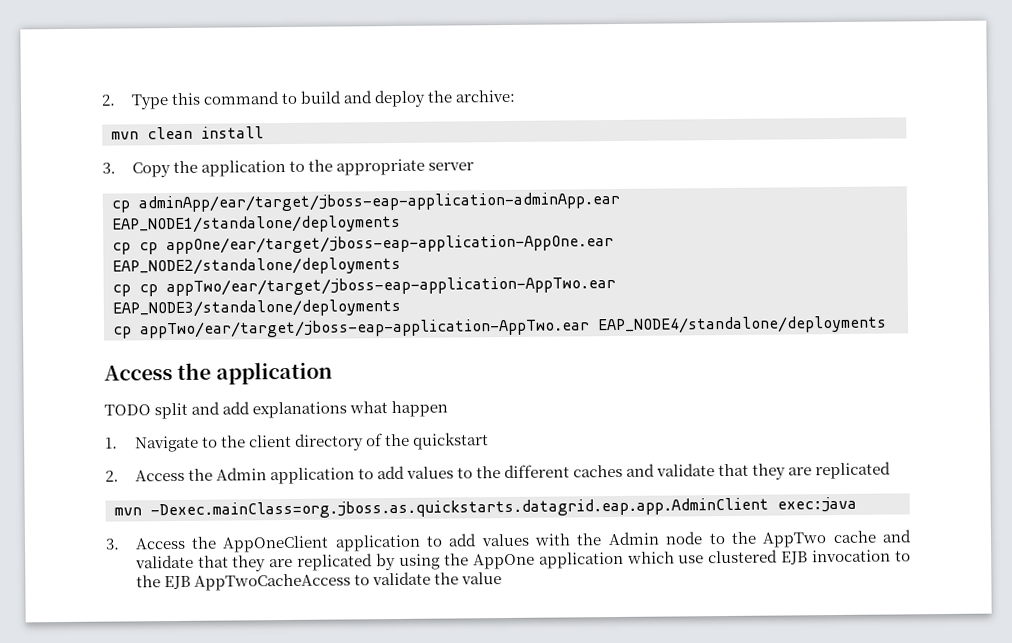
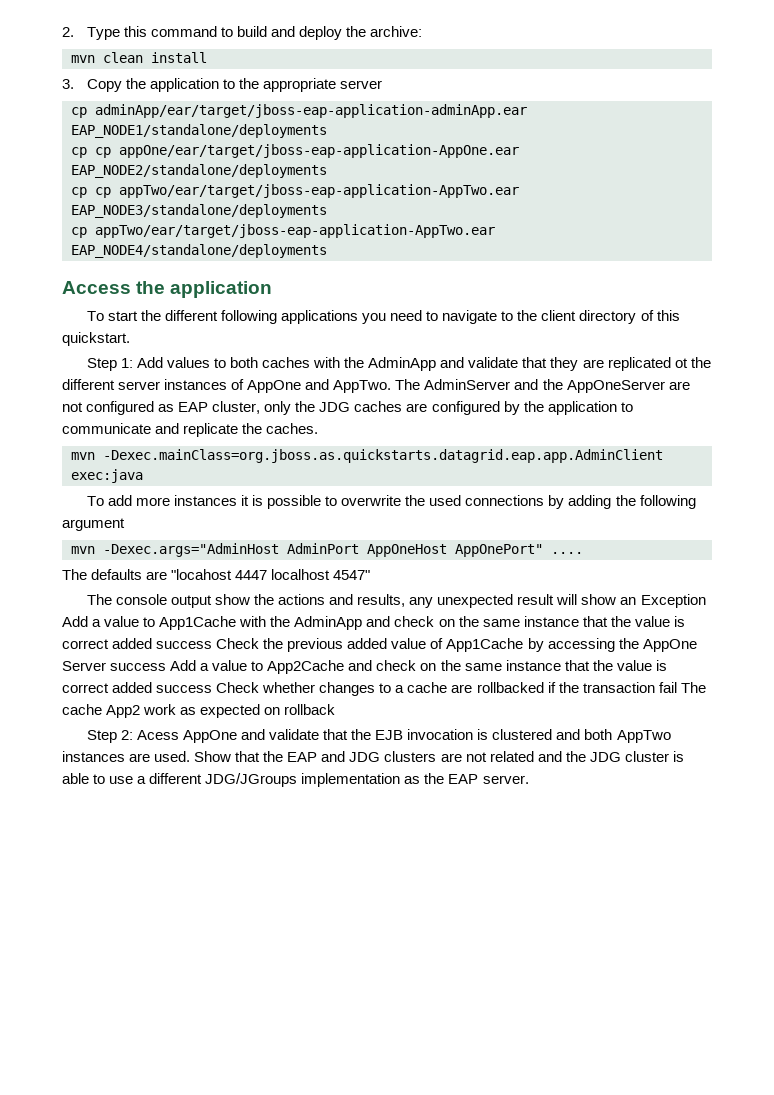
- TODO split and add explanations what happen
- 1. Navigate to the client directory of the quickstart
- 2. Access the Admin application to add values to the different caches and validate that they are replicated
+ To start the different following applications you need to navigate to the client directory of this quickstart.
+ Step 1: Add values to both caches with the AdminApp and validate that they are replicated ot the different server instances of AppOne and AppTwo. The AdminServer and the AppOneServer are not configured as EAP cluster, only the JDG caches are configured by the application to communicate and replicate the caches.
  mvn -Dexec.mainClass=org.jboss.as.quickstarts.datagrid.eap.app.AdminClient exec:java
- 3. Access the AppOneClient application to add values with the Admin node to the AppTwo cache and validate that they are replicated by using the AppOne application which use clustered EJB invocation to the EJB AppTwoCacheAccess to validate the value
+ To add more instances it is possible to overwrite the used connections by adding the following argument
+ mvn -Dexec.args="AdminHost AdminPort AppOneHost AppOnePort" ....
+ The defaults are "locahost 4447 localhost 4547"
+ The console output show the actions and results, any unexpected result will show an Exception Add a value to App1Cache with the AdminApp and check on the same instance that the value is correct added success Check the previous added value of App1Cache by accessing the AppOne Server success Add a value to App2Cache and check on the same instance that the value is correct added success Check whether changes to a cache are rollbacked if the transaction fail The cache App2 work as expected on rollback
+ Step 2: Acess AppOne and validate that the EJB invocation is clustered and both AppTwo instances are used. Show that the EAP and JDG clusters are not related and the JDG cluster is able to use a different JDG/JGroups implementation as the EAP server.

